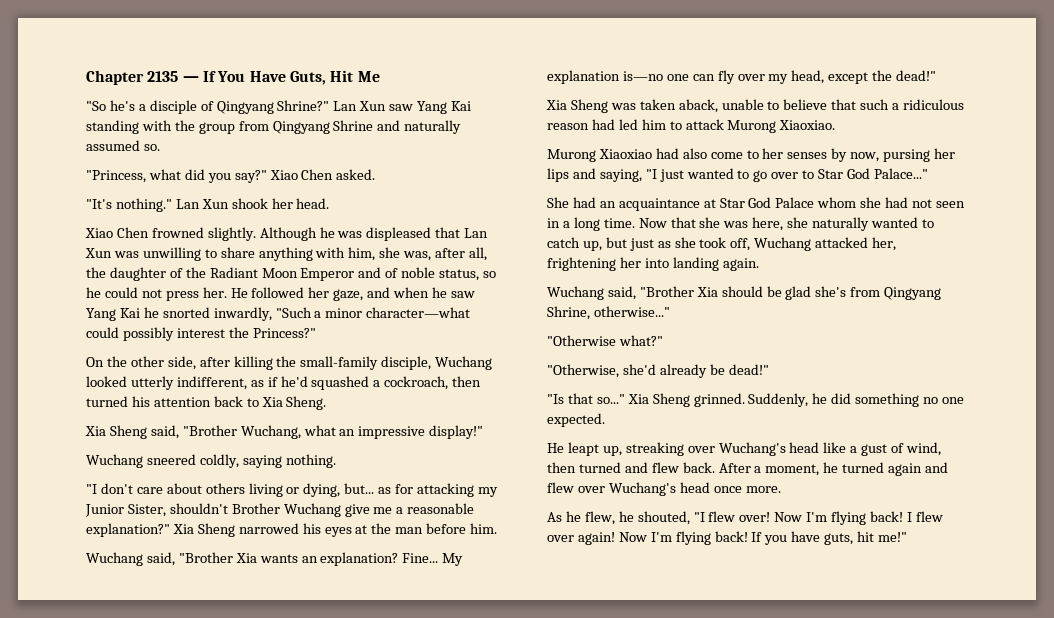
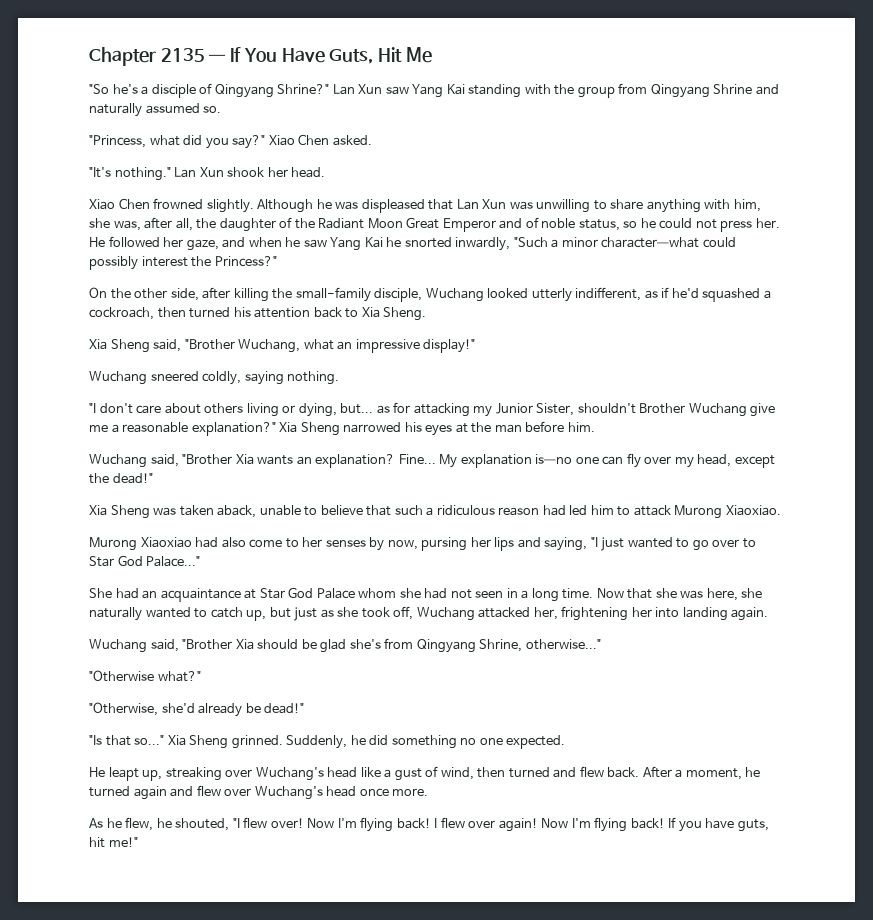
- Although he was displeased that Lan Xun was unwilling to share anything with him, she was, after all, the daughter of the Radiant Moon Emperor and of noble status, so he could not press her.
+ Although he was displeased that Lan Xun was unwilling to share anything with him, she was, after all, the daughter of the Radiant Moon Great Emperor and of noble status, so he could not press her.

